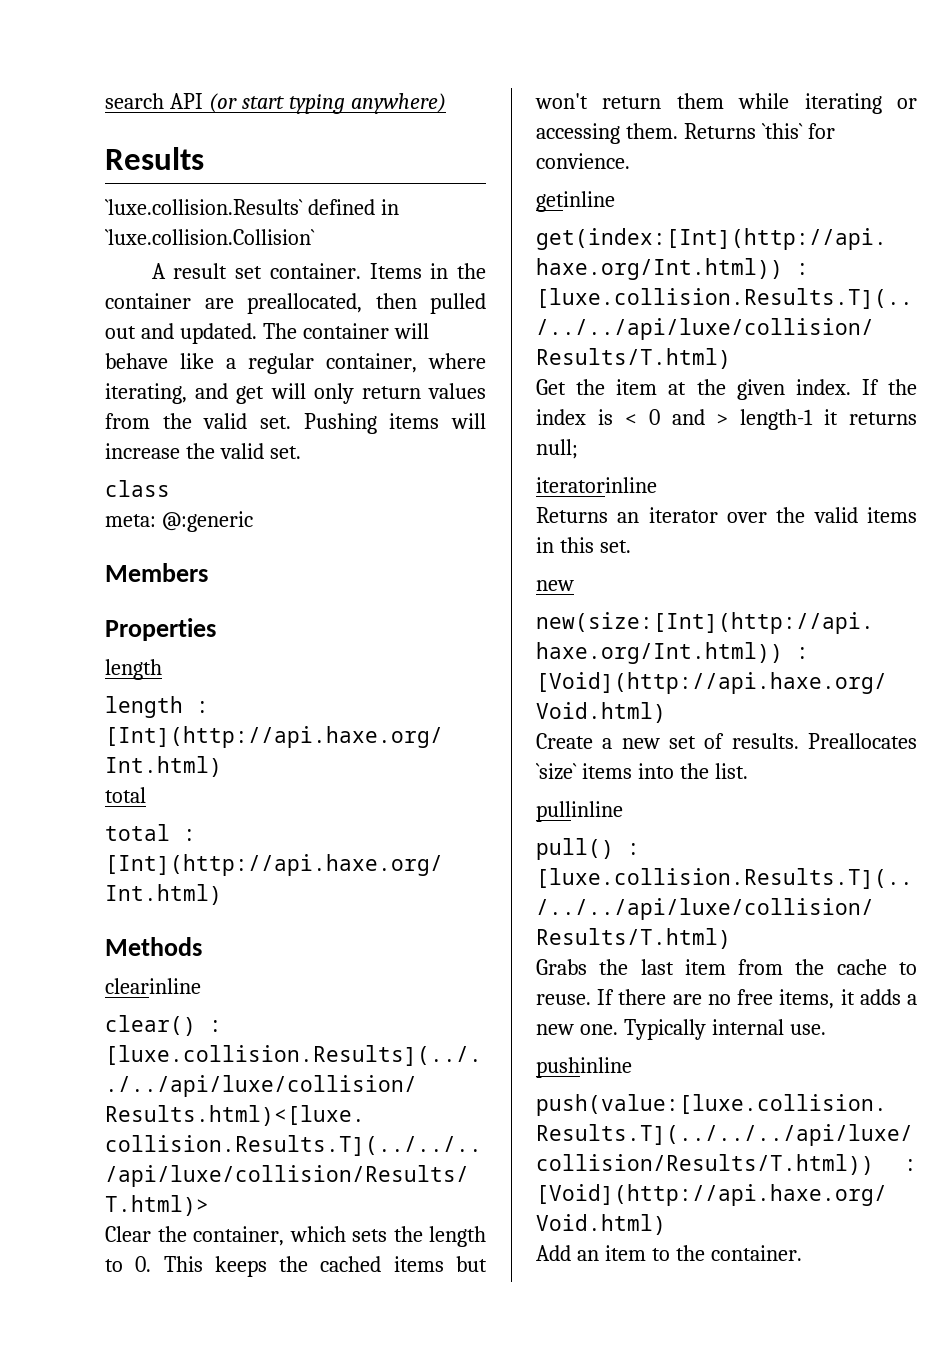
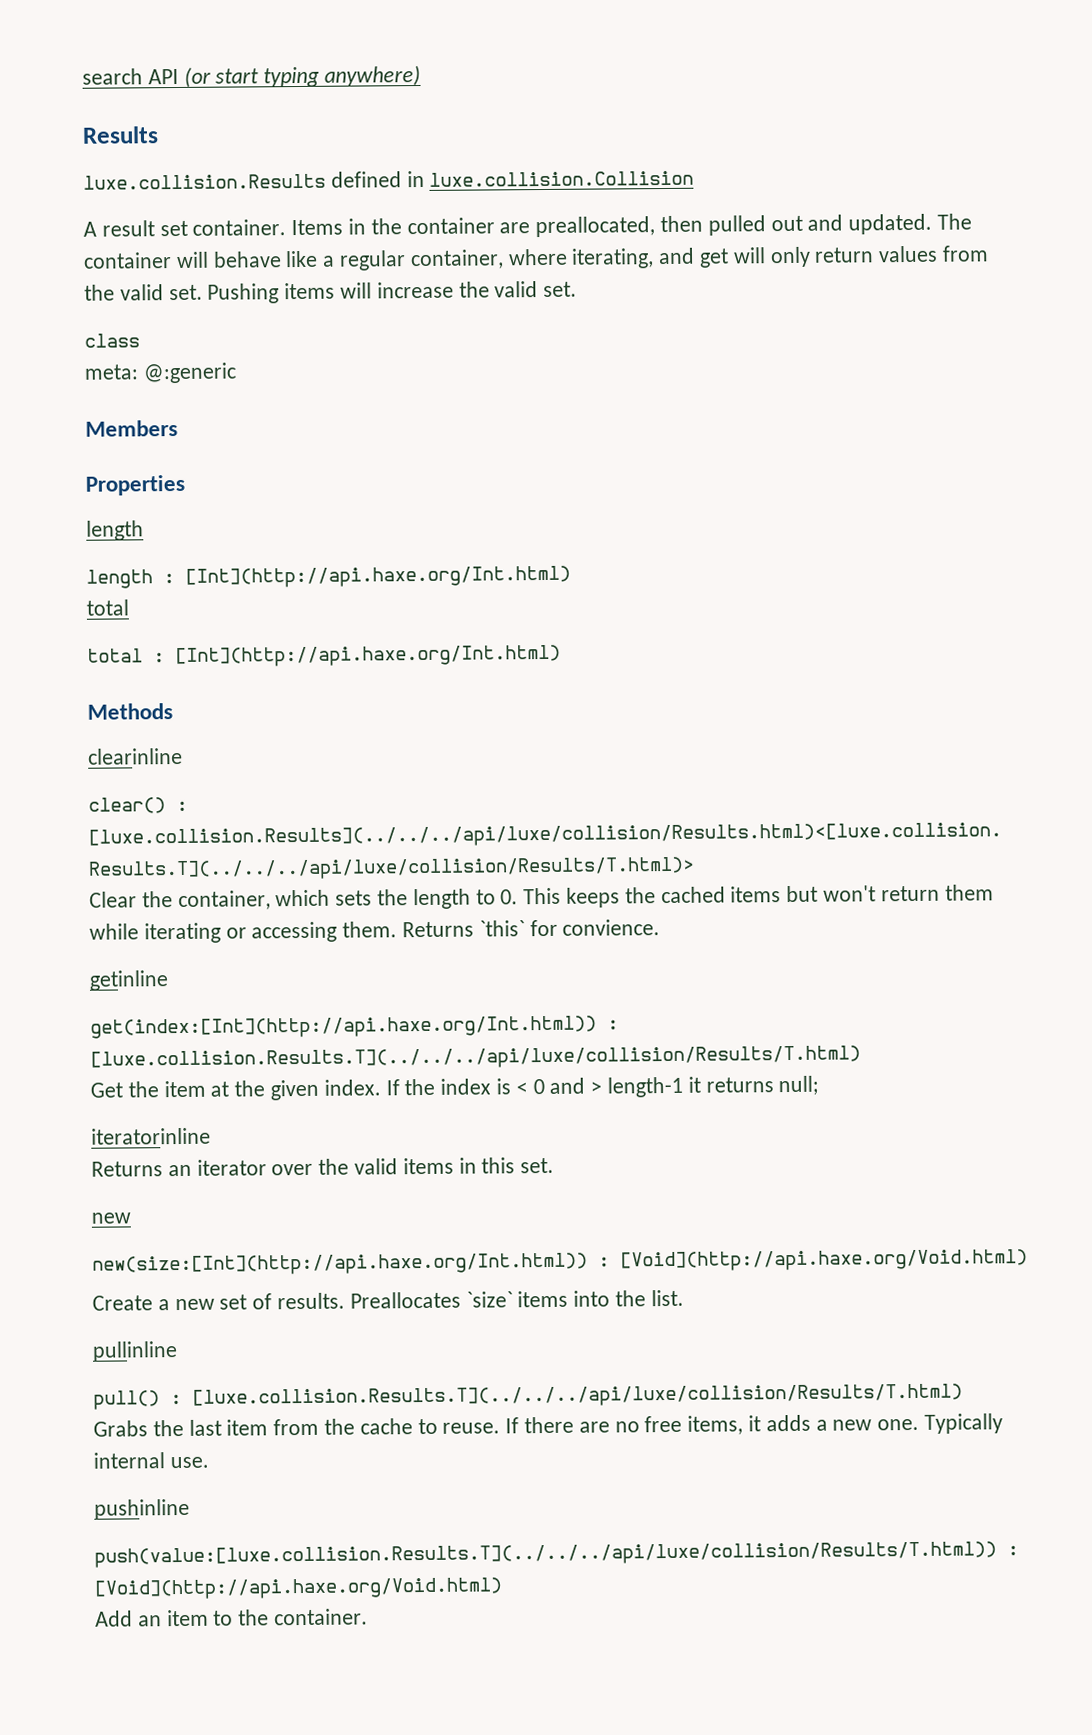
- `luxe.collision.Results` defined in `luxe.collision.Collision`
+ luxe.collision.Results defined in luxe.collision.Collision

